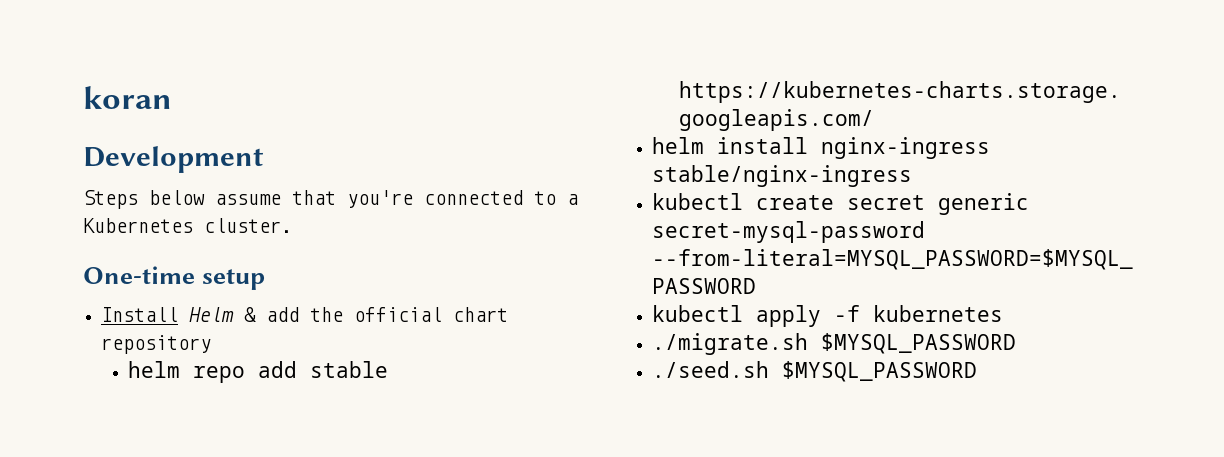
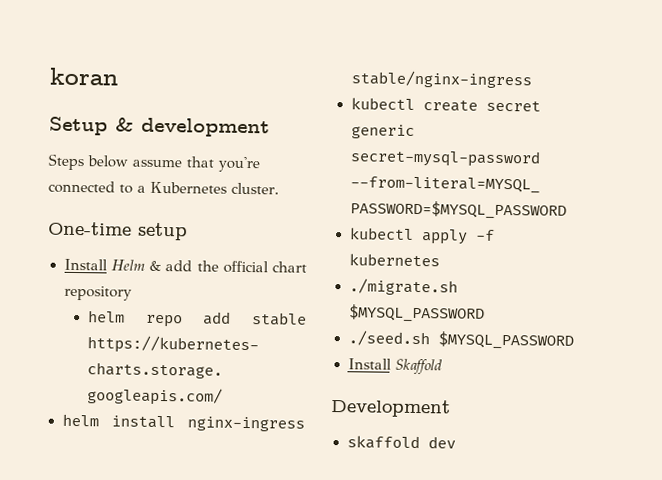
- Development
+ Setup & development
+ Install Skaffold
+ Development
+ skaffold dev

